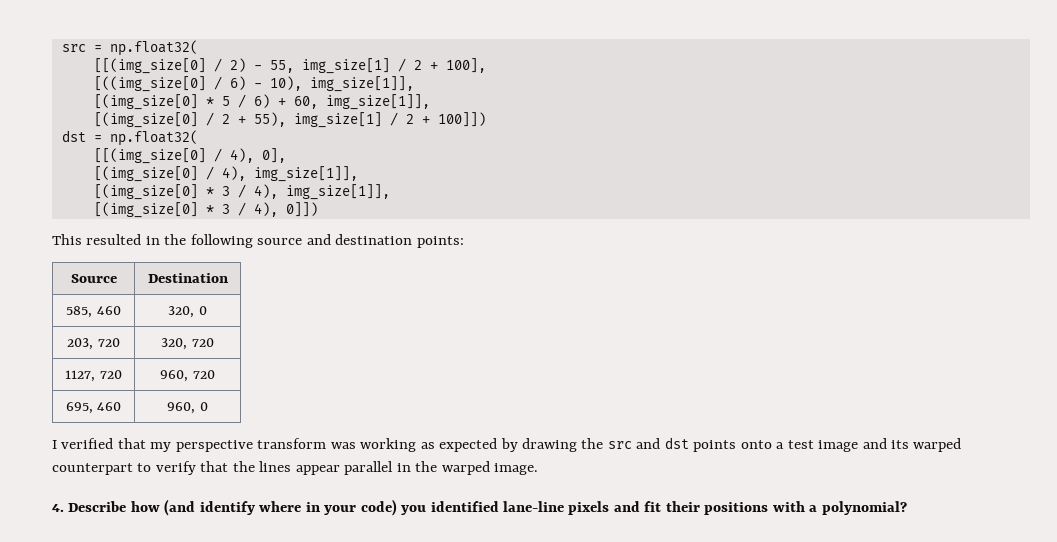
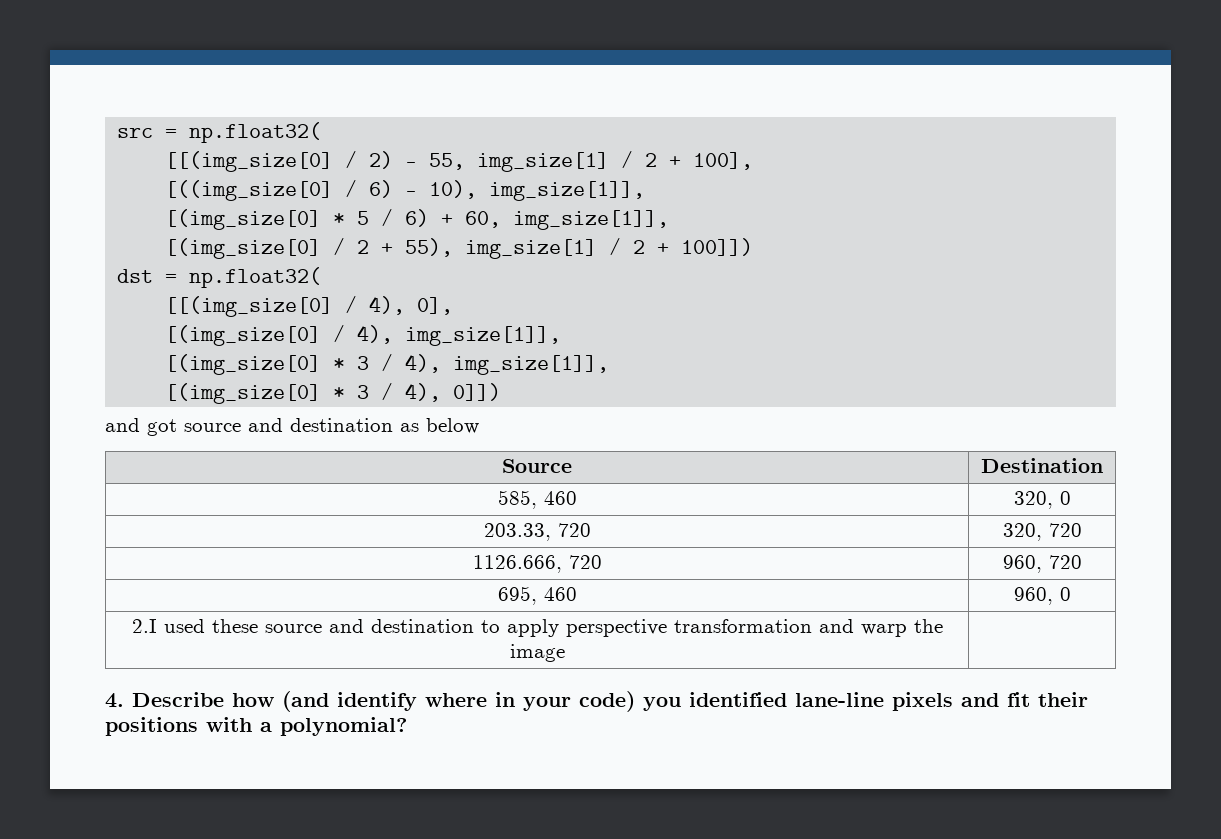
- This resulted in the following source and destination points:
+ and got source and destination as below
- 203, 720 | 320, 720
+ 203.33, 720 | 320, 720
- 1127, 720 | 960, 720
+ 1126.666, 720 | 960, 720
- I verified that my perspective transform was working as expected by drawing the src and dst points onto a test image and its warped counterpart to verify that the lines appear parallel in the warped image.
+ 2.I used these source and destination to apply perspective transformation and warp the image |

